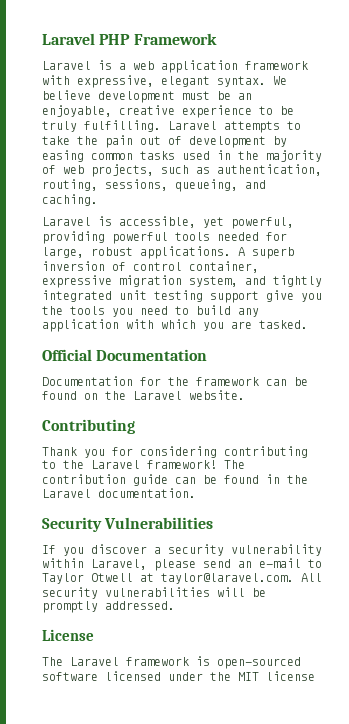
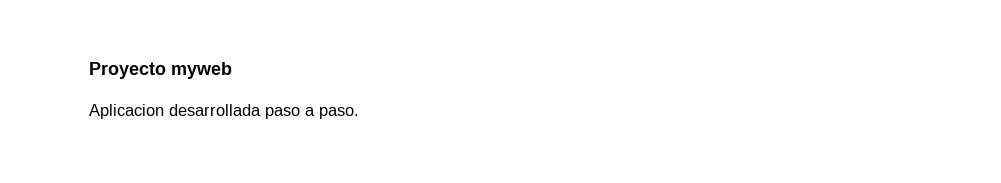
- Laravel PHP Framework
- Laravel is a web application framework with expressive, elegant syntax. We believe development must be an enjoyable, creative experience to be truly fulfilling. Laravel attempts to take the pain out of development by easing common tasks used in the majority of web projects, such as authentication, routing, sessions, queueing, and caching.
- Laravel is accessible, yet powerful, providing powerful tools needed for large, robust applications. A superb inversion of control container, expressive migration system, and tightly integrated unit testing support give you the tools you need to build any application with which you are tasked.
- Official Documentation
- Documentation for the framework can be found on the Laravel website.
- Contributing
- Thank you for considering contributing to the Laravel framework! The contribution guide can be found in the Laravel documentation.
- Security Vulnerabilities
- If you discover a security vulnerability within Laravel, please send an e-mail to Taylor Otwell at taylor@laravel.com. All security vulnerabilities will be promptly addressed.
- License
- The Laravel framework is open-sourced software licensed under the MIT license
+ Proyecto myweb
+ Aplicacion desarrollada paso a paso.

